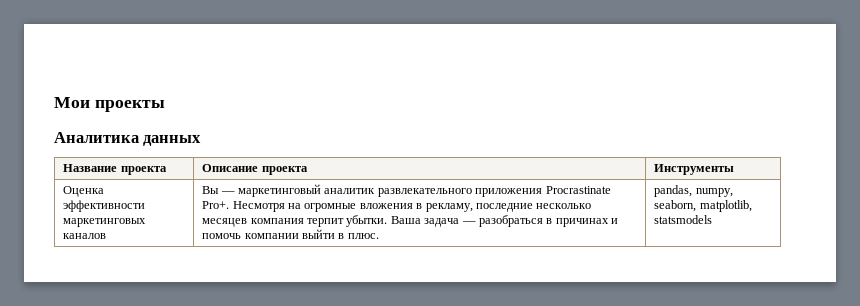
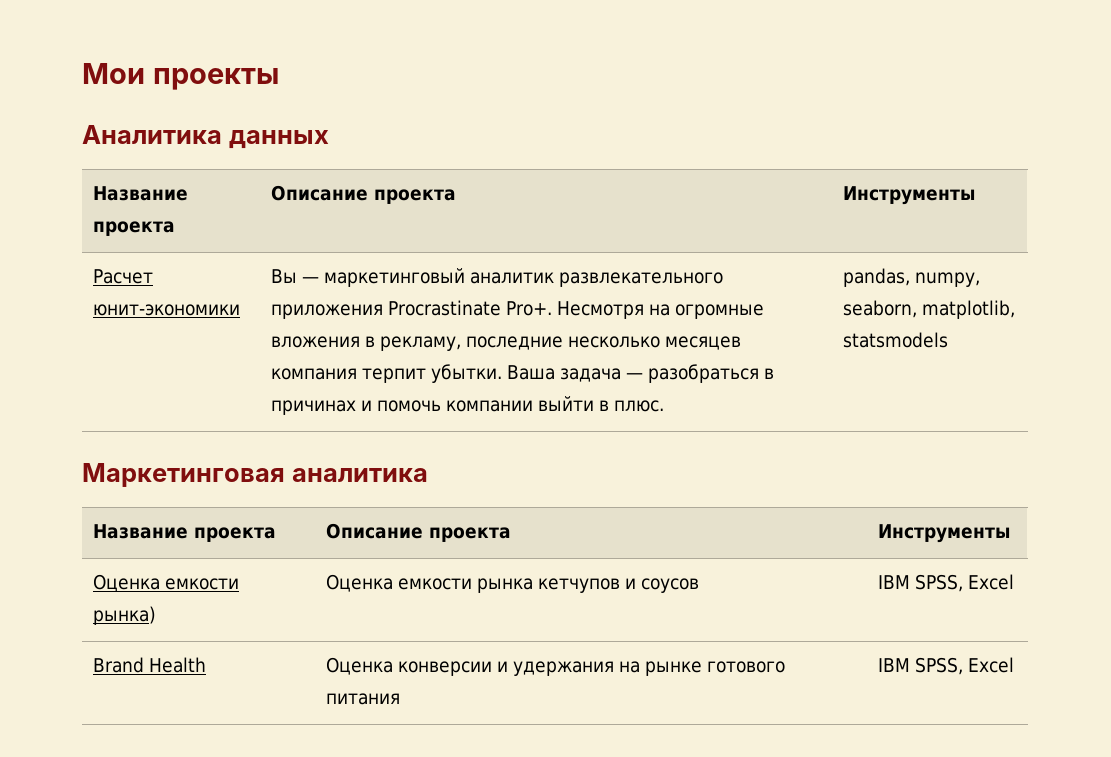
- Оценка эффективности маркетинговых каналов
+ Расчет юнит-экономики
+ Маркетинговая аналитика
+ Название проекта | Описание проекта | Инструменты
+ Оценка емкости рынка) | Оценка емкости рынка кетчупов и соусов | IBM SPSS, Excel
+ Brand Health | Оценка конверсии и удержания на рынке готового питания | IBM SPSS, Excel

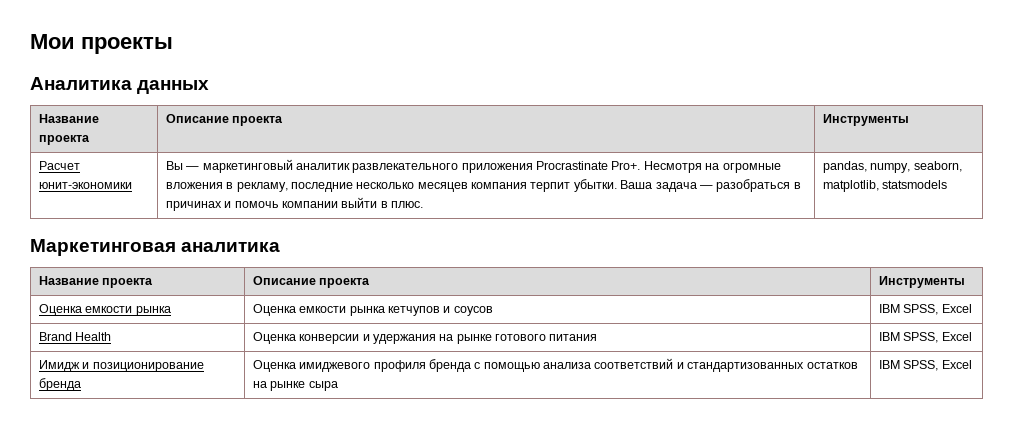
- Оценка емкости рынка) | Оценка емкости рынка кетчупов и соусов | IBM SPSS, Excel
+ Оценка емкости рынка | Оценка емкости рынка кетчупов и соусов | IBM SPSS, Excel
+ Имидж и позиционирование бренда | Оценка имиджевого профиля бренда с помощью анализа соответствий и стандартизованных остатков на рынке сыра | IBM SPSS, Excel

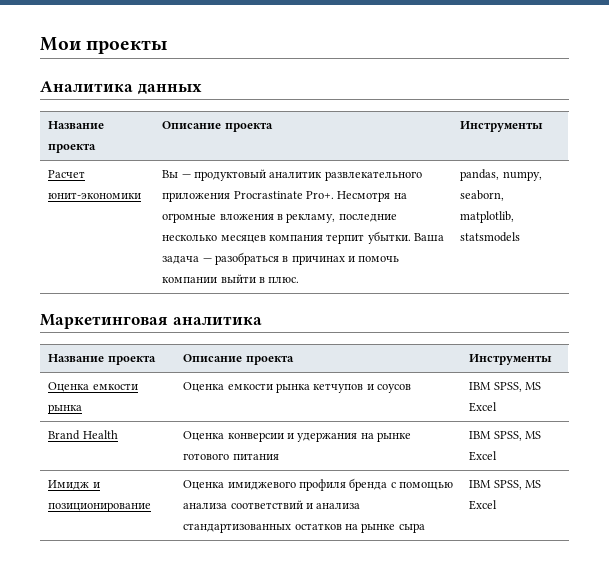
- Расчет юнит-экономики | Вы — маркетинговый аналитик развлекательного приложения Procrastinate Pro+. Несмотря на огромные вложения в рекламу, последние несколько месяцев компания терпит убытки. Ваша задача — разобраться в причинах и помочь компании выйти в плюс. | pandas, numpy, seaborn, matplotlib, statsmodels
+ Расчет юнит-экономики | Вы — продуктовый аналитик развлекательного приложения Procrastinate Pro+. Несмотря на огромные вложения в рекламу, последние несколько месяцев компания терпит убытки. Ваша задача — разобраться в причинах и помочь компании выйти в плюс. | pandas, numpy, seaborn, matplotlib, statsmodels
- Оценка емкости рынка | Оценка емкости рынка кетчупов и соусов | IBM SPSS, Excel
+ Оценка емкости рынка | Оценка емкости рынка кетчупов и соусов | IBM SPSS, MS Excel
- Brand Health | Оценка конверсии и удержания на рынке готового питания | IBM SPSS, Excel
+ Brand Health | Оценка конверсии и удержания на рынке готового питания | IBM SPSS, MS Excel
- Имидж и позиционирование бренда | Оценка имиджевого профиля бренда с помощью анализа соответствий и стандартизованных остатков на рынке сыра | IBM SPSS, Excel
+ Имидж и позиционирование | Оценка имиджевого профиля бренда с помощью анализа соответствий и анализа стандартизованных остатков на рынке сыра | IBM SPSS, MS Excel

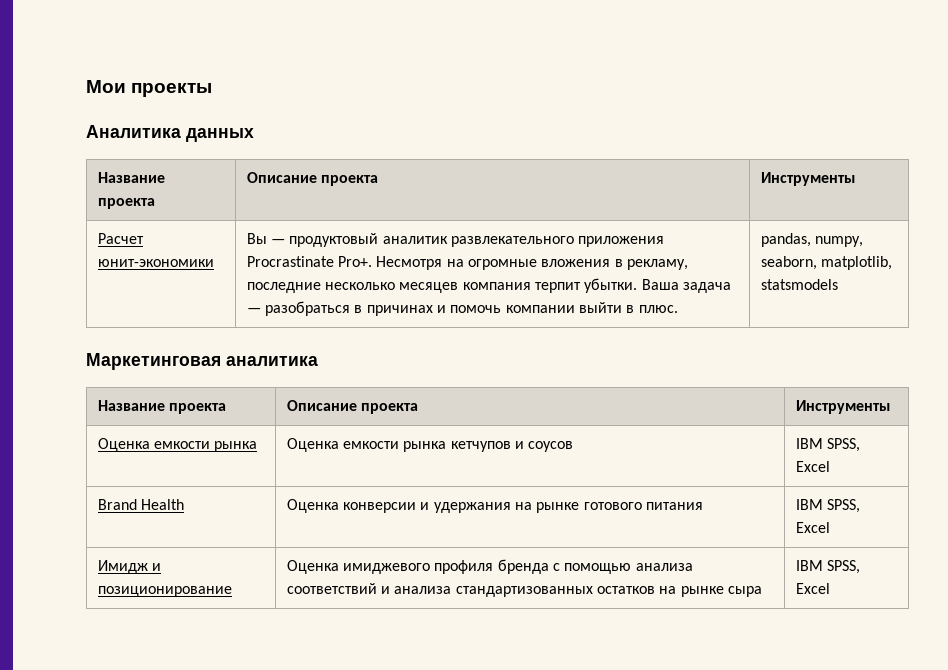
- Оценка емкости рынка | Оценка емкости рынка кетчупов и соусов | IBM SPSS, MS Excel
+ Оценка емкости рынка | Оценка емкости рынка кетчупов и соусов | IBM SPSS, Excel
- Brand Health | Оценка конверсии и удержания на рынке готового питания | IBM SPSS, MS Excel
+ Brand Health | Оценка конверсии и удержания на рынке готового питания | IBM SPSS, Excel
- Имидж и позиционирование | Оценка имиджевого профиля бренда с помощью анализа соответствий и анализа стандартизованных остатков на рынке сыра | IBM SPSS, MS Excel
+ Имидж и позиционирование | Оценка имиджевого профиля бренда с помощью анализа соответствий и анализа стандартизованных остатков на рынке сыра | IBM SPSS, Excel

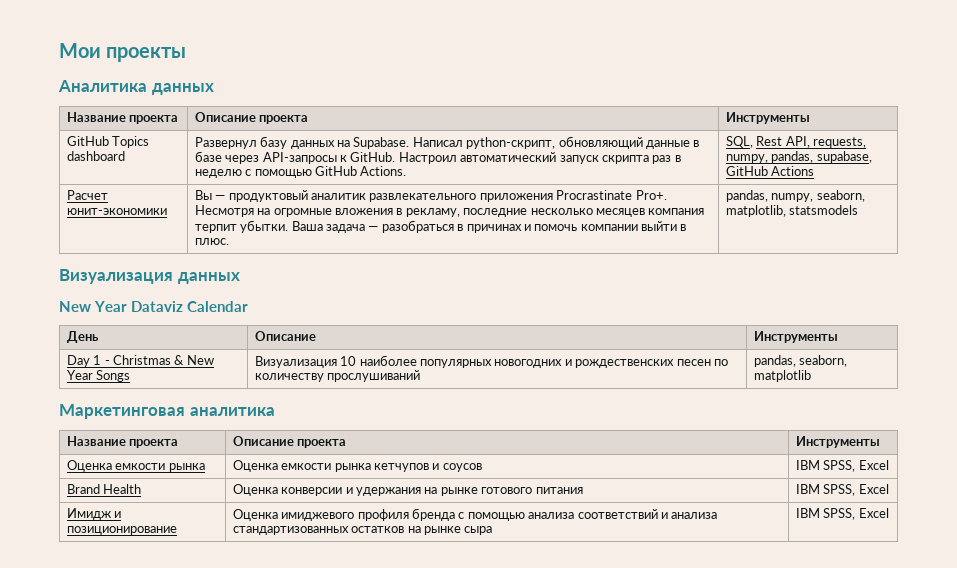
+ GitHub Topics dashboard | Развернул базу данных на Supabase. Написал python-скрипт, обновляющий данные в базе через API-запросы к GitHub. Настроил автоматический запуск скрипта раз в неделю с помощью GitHub Actions. | SQL, Rest API, requests, numpy, pandas, supabase, GitHub Actions
+ Визуализация данных
+ New Year Dataviz Calendar
+ День | Описание | Инструменты
+ Day 1 - Christmas & New Year Songs | Визуализация 10 наиболее популярных новогодних и рождественских песен по количеству прослушиваний | pandas, seaborn, matplotlib

